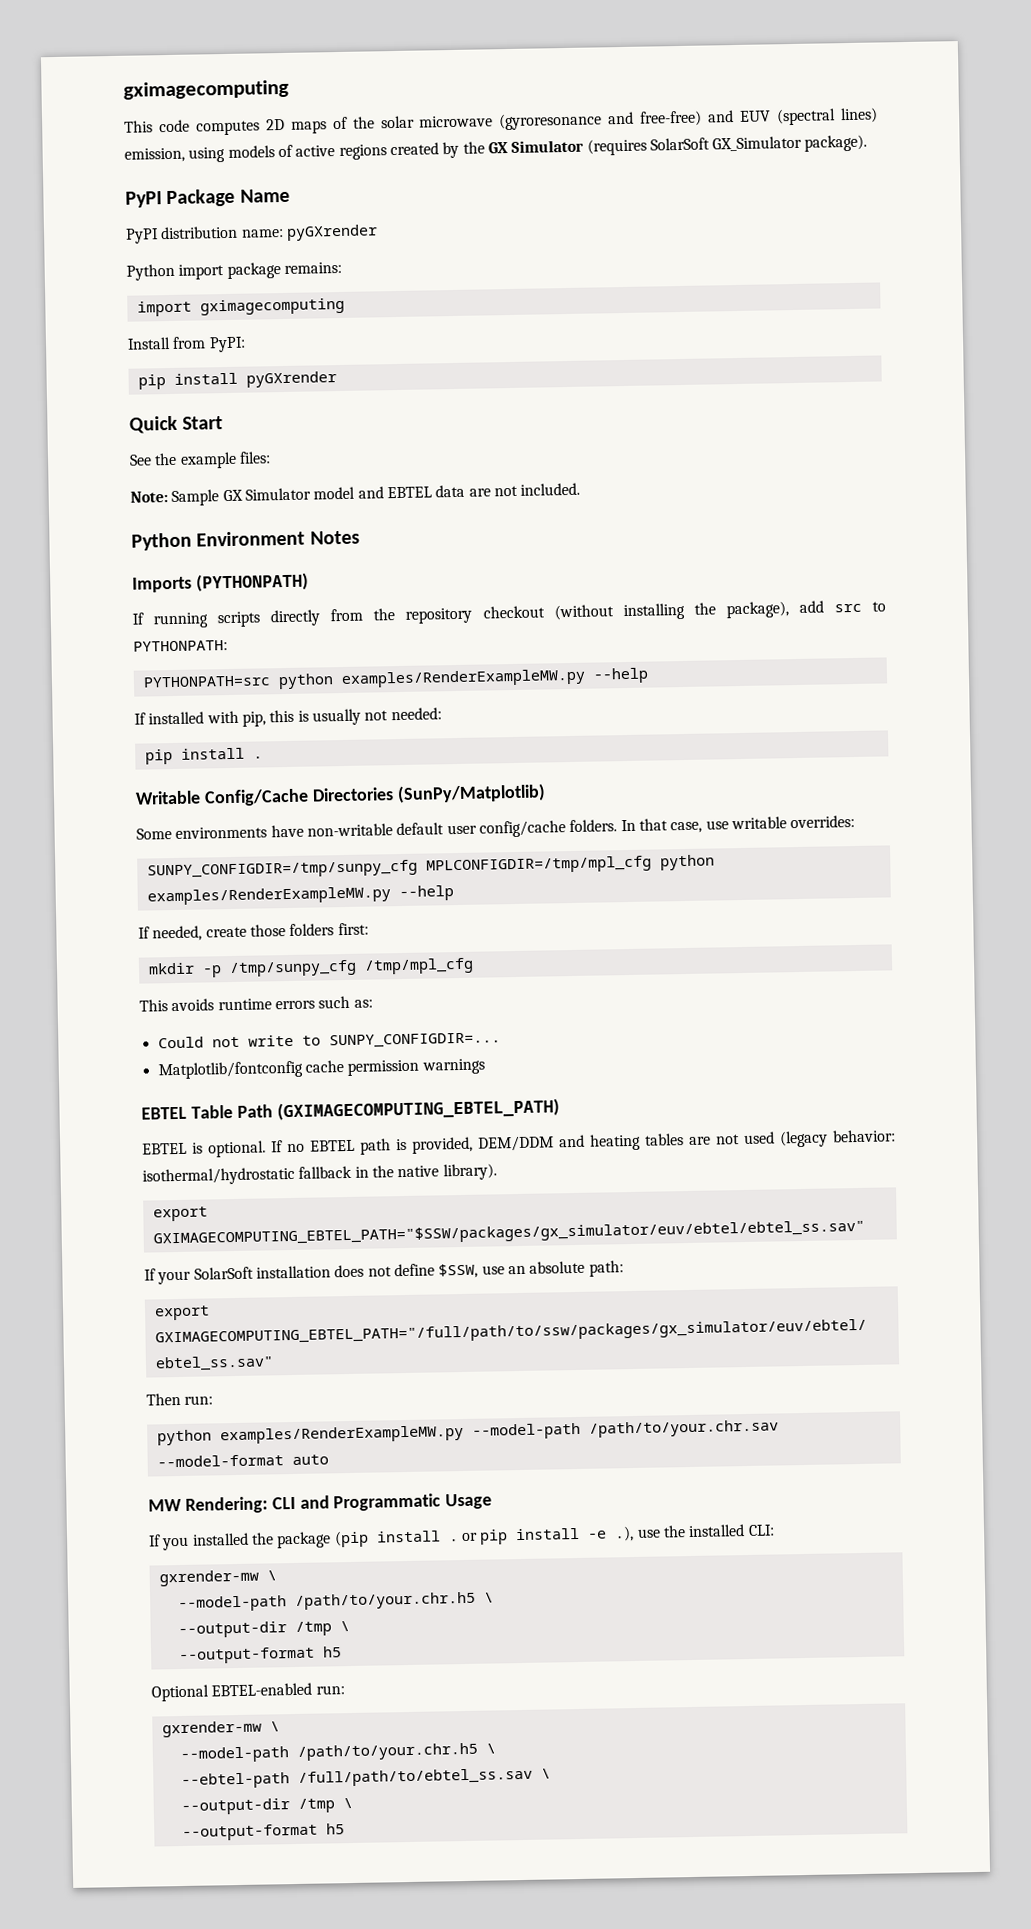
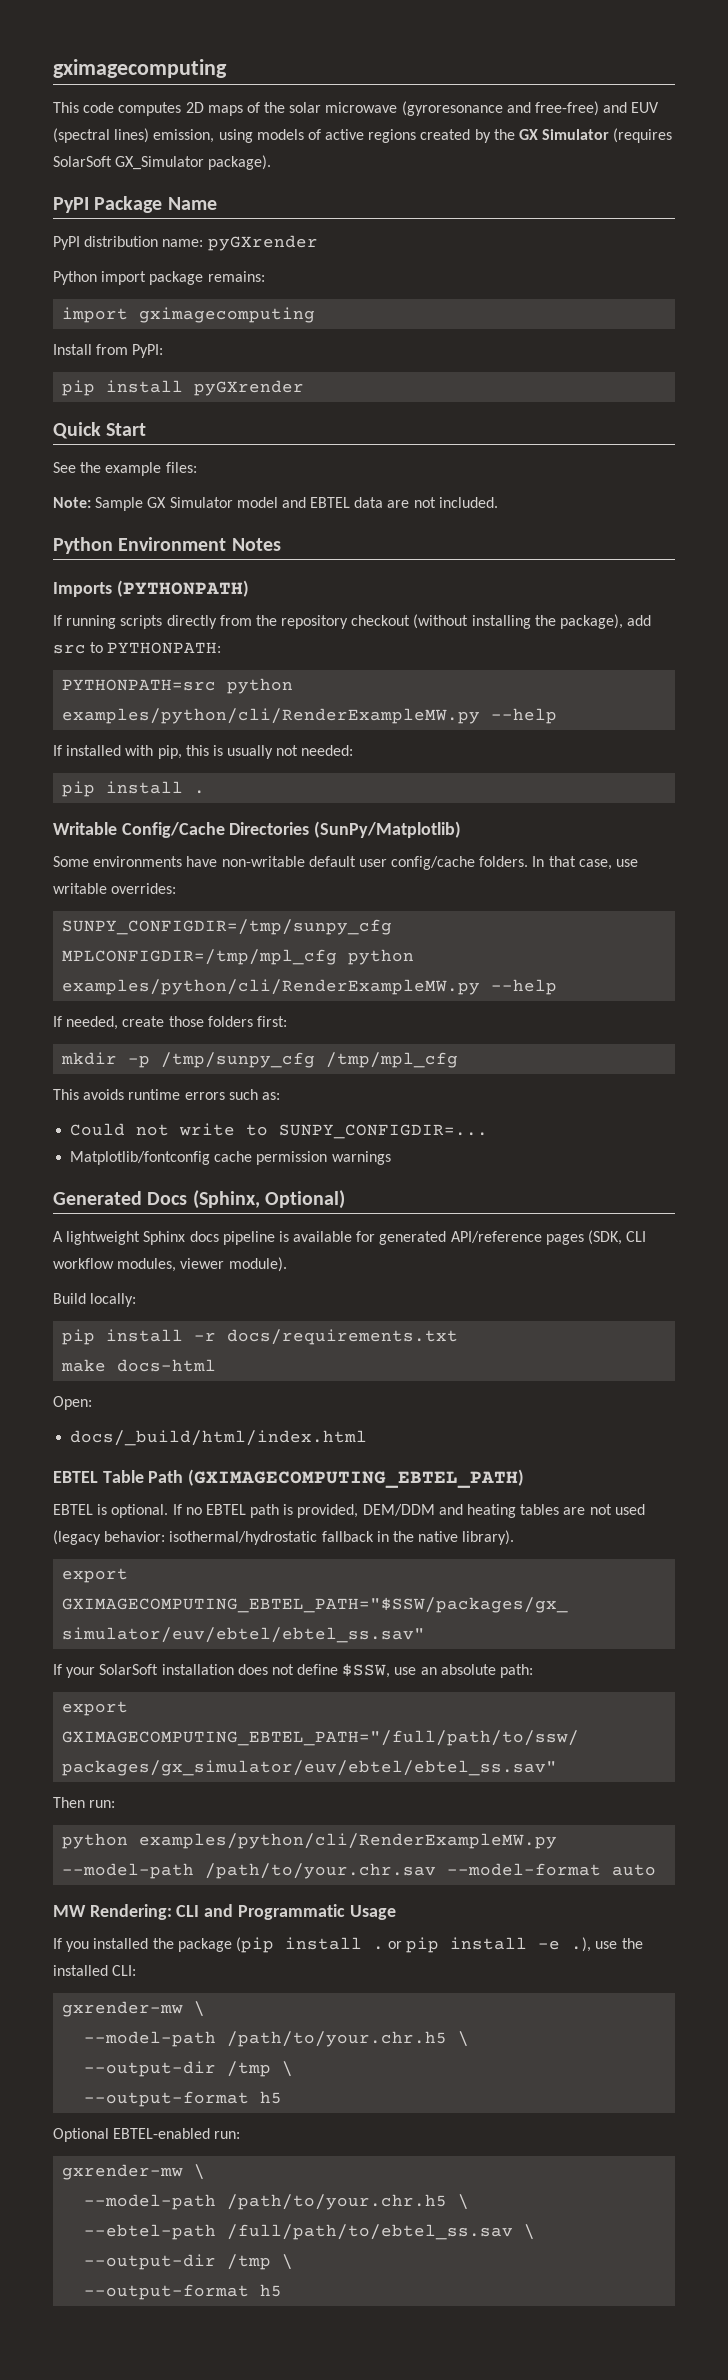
- PYTHONPATH=src python examples/RenderExampleMW.py --help
+ PYTHONPATH=src python examples/python/cli/RenderExampleMW.py --help
- SUNPY_CONFIGDIR=/tmp/sunpy_cfg MPLCONFIGDIR=/tmp/mpl_cfg python examples/RenderExampleMW.py --help
+ SUNPY_CONFIGDIR=/tmp/sunpy_cfg MPLCONFIGDIR=/tmp/mpl_cfg python examples/python/cli/RenderExampleMW.py --help
+ Generated Docs (Sphinx, Optional)
+ A lightweight Sphinx docs pipeline is available for generated API/reference pages (SDK, CLI workflow modules, viewer module).
+ Build locally:
+ pip install -r docs/requirements.txt
+ make docs-html
+ Open:
+ docs/_build/html/index.html
- python examples/RenderExampleMW.py --model-path /path/to/your.chr.sav --model-format auto
+ python examples/python/cli/RenderExampleMW.py --model-path /path/to/your.chr.sav --model-format auto

